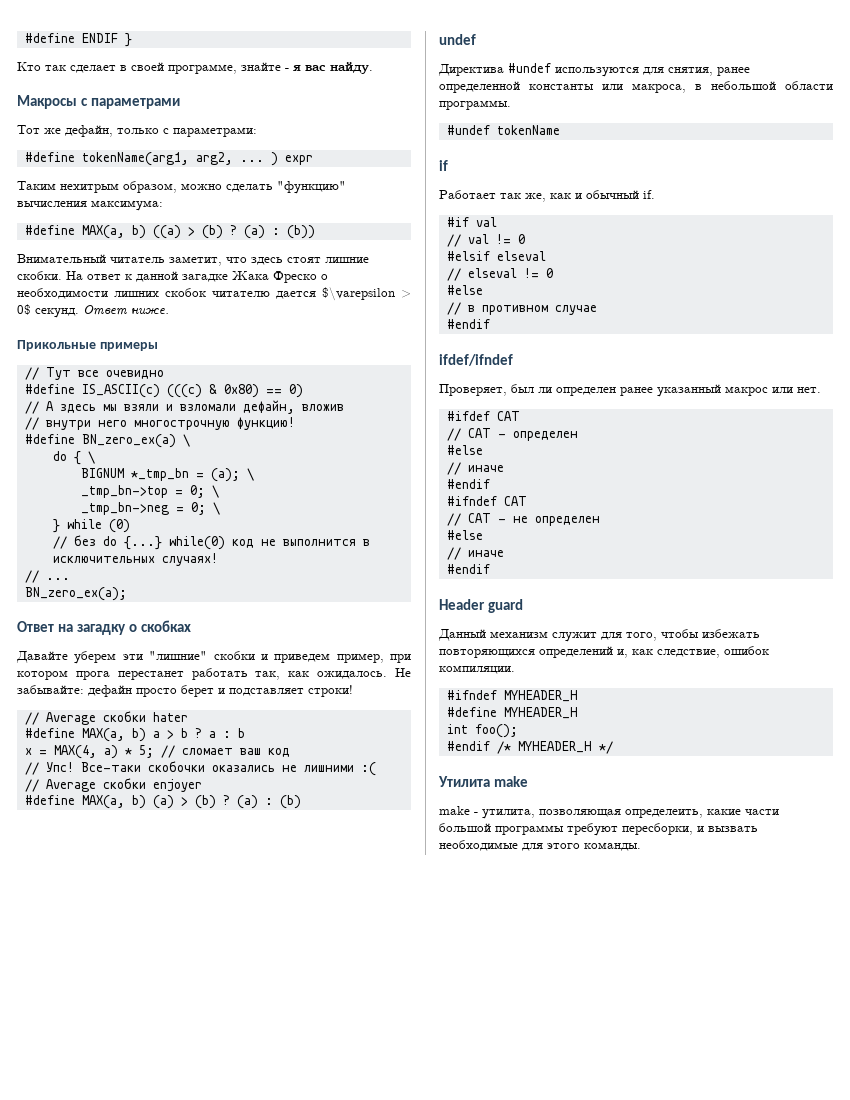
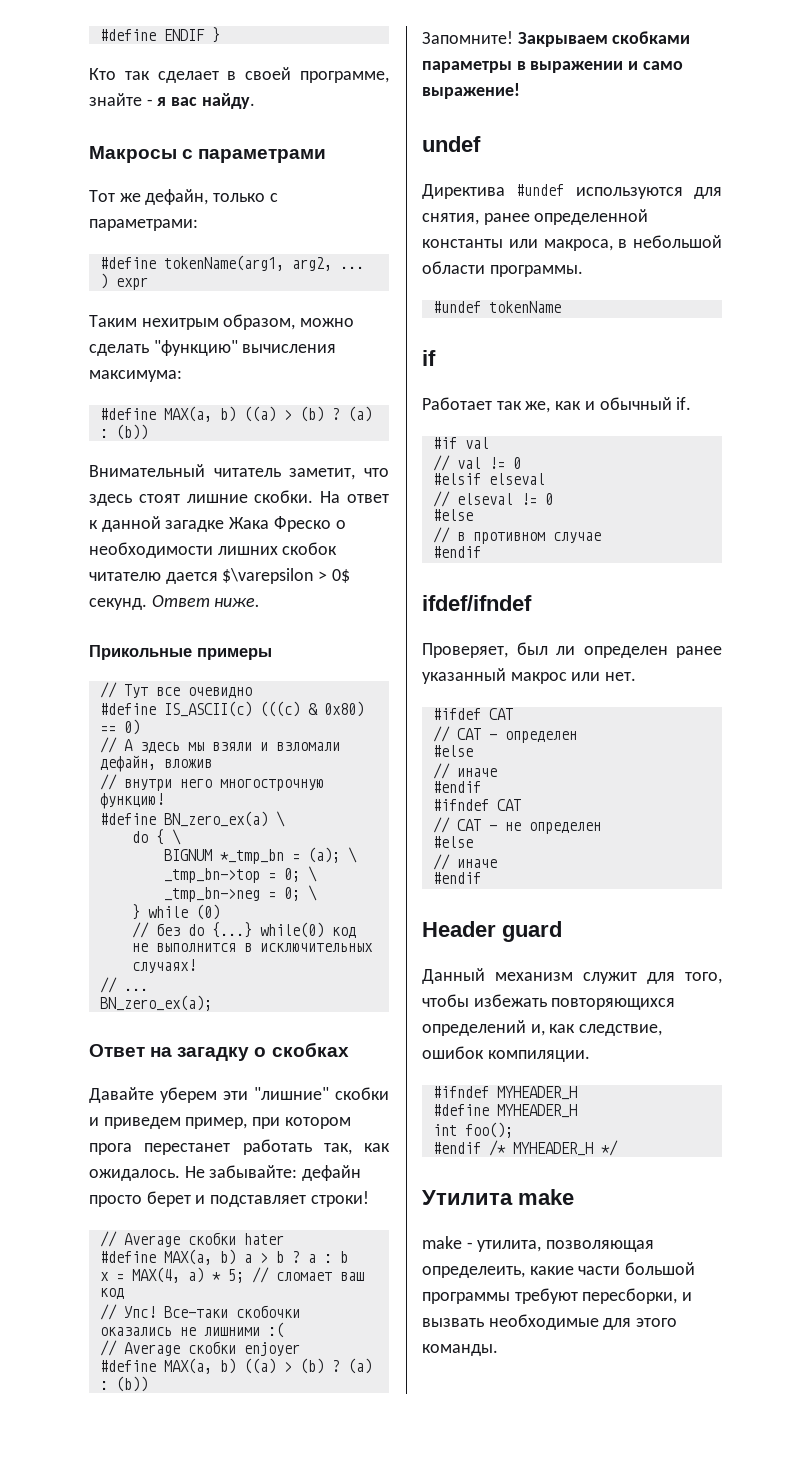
  // Average скобки enjoyer
- #define MAX(a, b) (a) > (b) ? (a) : (b)
+ #define MAX(a, b) ((a) > (b) ? (a) : (b))
+ Запомните! Закрываем скобками параметры в выражении и само выражение!

